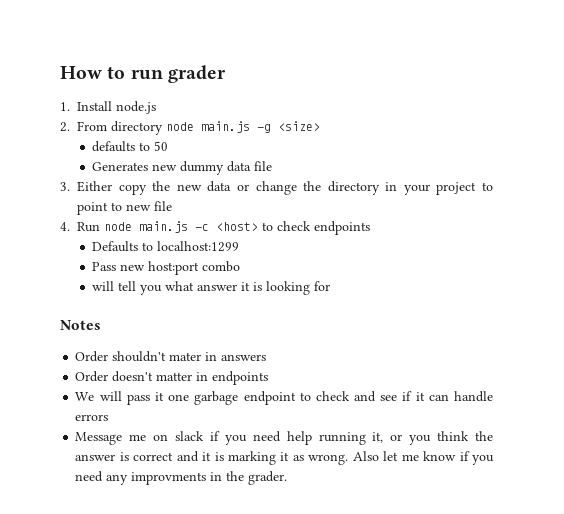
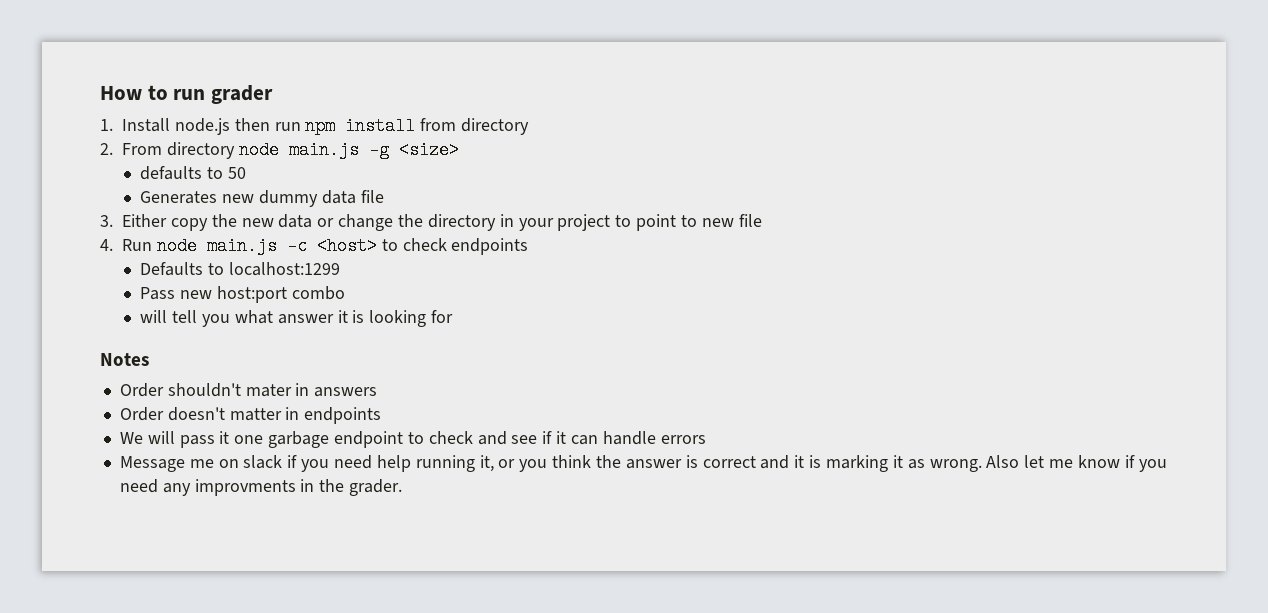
- 1. Install node.js
+ 1. Install node.js then run npm install from directory

